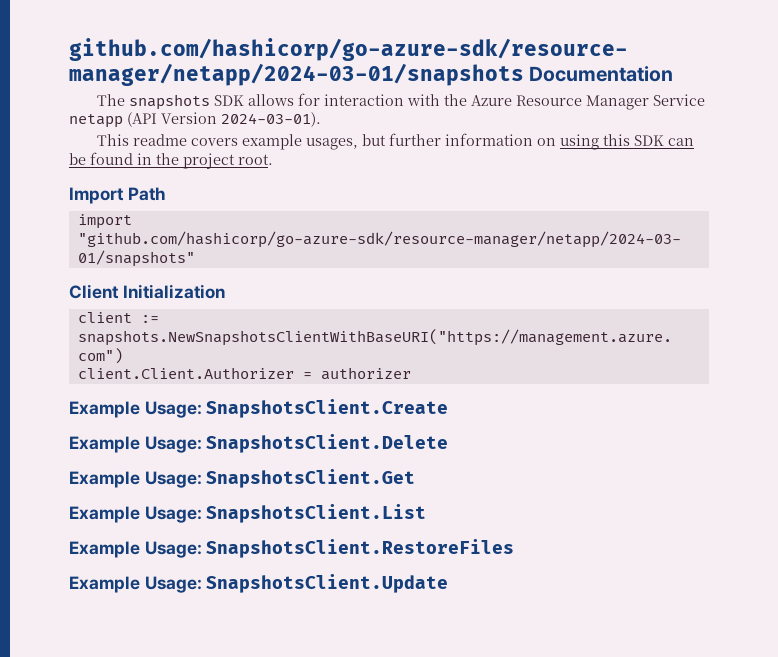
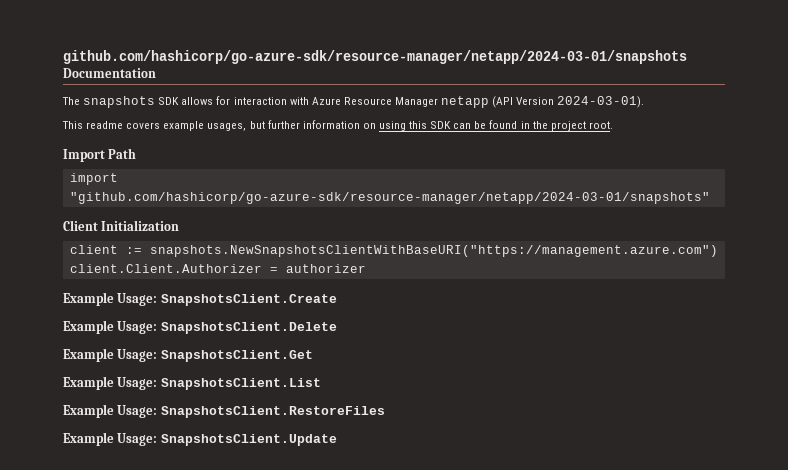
- The snapshots SDK allows for interaction with the Azure Resource Manager Service netapp (API Version 2024-03-01).
+ The snapshots SDK allows for interaction with Azure Resource Manager netapp (API Version 2024-03-01).

